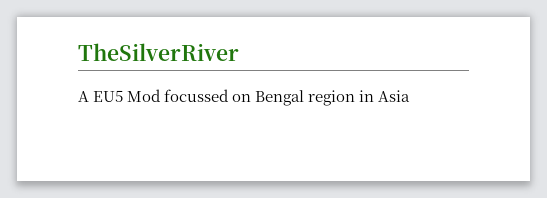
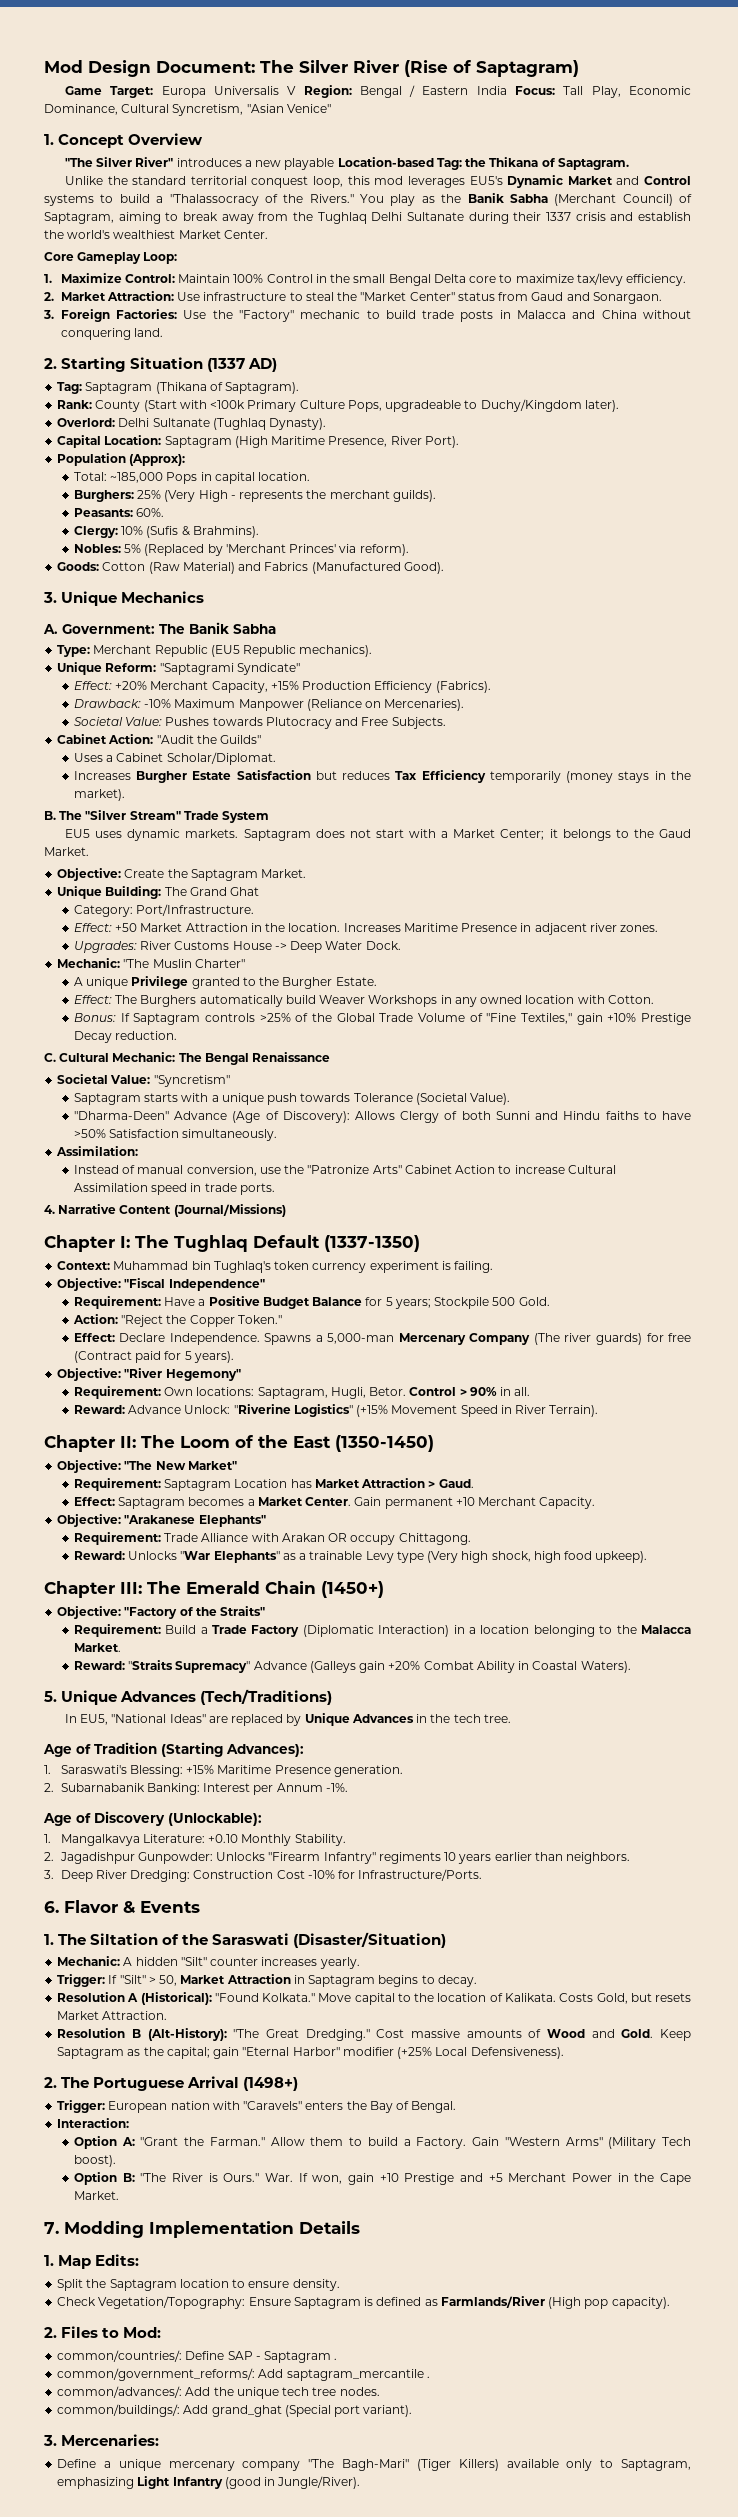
- TheSilverRiver
- A EU5 Mod focussed on Bengal region in Asia
+ Mod Design Document: The Silver River (Rise of Saptagram)
+ Game Target: Europa Universalis V Region: Bengal / Eastern India Focus: Tall Play, Economic Dominance, Cultural Syncretism, "Asian Venice"
+ 1. Concept Overview
+ "The Silver River" introduces a new playable Location-based Tag: the Thikana of Saptagram.
+ Unlike the standard territorial conquest loop, this mod leverages EU5's Dynamic Market and Control systems to build a "Thalassocracy of the Rivers." You play as the Banik Sabha (Merchant Council) of Saptagram, aiming to break away from the Tughlaq Delhi Sultanate during their 1337 crisis and establish the world's wealthiest Market Center.
+ Core Gameplay Loop:
+ 1. Maximize Control: Maintain 100% Control in the small Bengal Delta core to maximize tax/levy efficiency.
+ 2. Market Attraction: Use infrastructure to steal the "Market Center" status from Gaud and Sonargaon.
+ 3. Foreign Factories: Use the "Factory" mechanic to build trade posts in Malacca and China without conquering land.
+ 2. Starting Situation (1337 AD)
+ Tag: Saptagram (Thikana of Saptagram).
+ Rank: County (Start with <100k Primary Culture Pops, upgradeable to Duchy/Kingdom later).
+ Overlord: Delhi Sultanate (Tughlaq Dynasty).
+ Capital Location: Saptagram (High Maritime Presence, River Port).
+ Population (Approx):
+ Total: ~185,000 Pops in capital location.
+ Burghers: 25% (Very High - represents the merchant guilds).
+ Peasants: 60%.
+ Clergy: 10% (Sufis & Brahmins).
+ Nobles: 5% (Replaced by 'Merchant Princes' via reform).
+ Goods: Cotton (Raw Material) and Fabrics (Manufactured Good).
+ 3. Unique Mechanics
+ A. Government: The Banik Sabha
+ Type: Merchant Republic (EU5 Republic mechanics).
+ Unique Reform: "Saptagrami Syndicate"
+ Effect: +20% Merchant Capacity, +15% Production Efficiency (Fabrics).
+ Drawback: -10% Maximum Manpower (Reliance on Mercenaries).
+ Societal Value: Pushes towards Plutocracy and Free Subjects.
+ Cabinet Action: "Audit the Guilds"
+ Uses a Cabinet Scholar/Diplomat.
+ Increases Burgher Estate Satisfaction but reduces Tax Efficiency temporarily (money stays in the market).
+ B. The "Silver Stream" Trade System
+ EU5 uses dynamic markets. Saptagram does not start with a Market Center; it belongs to the Gaud Market.
+ Objective: Create the Saptagram Market.
+ Unique Building: The Grand Ghat
+ Category: Port/Infrastructure.
+ Effect: +50 Market Attraction in the location. Increases Maritime Presence in adjacent river zones.
+ Upgrades: River Customs House -> Deep Water Dock.
+ Mechanic: "The Muslin Charter"
+ A unique Privilege granted to the Burgher Estate.
+ Effect: The Burghers automatically build Weaver Workshops in any owned location with Cotton.
+ Bonus: If Saptagram controls >25% of the Global Trade Volume of "Fine Textiles," gain +10% Prestige Decay reduction.
+ C. Cultural Mechanic: The Bengal Renaissance
+ Societal Value: "Syncretism"
+ Saptagram starts with a unique push towards Tolerance (Societal Value).
+ "Dharma-Deen" Advance (Age of Discovery): Allows Clergy of both Sunni and Hindu faiths to have >50% Satisfaction simultaneously.
+ Assimilation:
+ Instead of manual conversion, use the "Patronize Arts" Cabinet Action to increase Cultural Assimilation speed in trade ports.
+ 4. Narrative Content (Journal/Missions)
+ Chapter I: The Tughlaq Default (1337-1350)
+ Context: Muhammad bin Tughlaq's token currency experiment is failing.
+ Objective: "Fiscal Independence"
+ Requirement: Have a Positive Budget Balance for 5 years; Stockpile 500 Gold.
+ Action: "Reject the Copper Token."
+ Effect: Declare Independence. Spawns a 5,000-man Mercenary Company (The river guards) for free (Contract paid for 5 years).
+ Objective: "River Hegemony"
+ Requirement: Own locations: Saptagram, Hugli, Betor. Control > 90% in all.
+ Reward: Advance Unlock: "Riverine Logistics" (+15% Movement Speed in River Terrain).
+ Chapter II: The Loom of the East (1350-1450)
+ Objective: "The New Market"
+ Requirement: Saptagram Location has Market Attraction > Gaud.
+ Effect: Saptagram becomes a Market Center. Gain permanent +10 Merchant Capacity.
+ Objective: "Arakanese Elephants"
+ Requirement: Trade Alliance with Arakan OR occupy Chittagong.
+ Reward: Unlocks "War Elephants" as a trainable Levy type (Very high shock, high food upkeep).
+ Chapter III: The Emerald Chain (1450+)
+ Objective: "Factory of the Straits"
+ Requirement: Build a Trade Factory (Diplomatic Interaction) in a location belonging to the Malacca Market.
+ Reward: "Straits Supremacy" Advance (Galleys gain +20% Combat Ability in Coastal Waters).
+ 5. Unique Advances (Tech/Traditions)
+ In EU5, "National Ideas" are replaced by Unique Advances in the tech tree.
+ Age of Tradition (Starting Advances):
+ 1. Saraswati's Blessing: +15% Maritime Presence generation.
+ 2. Subarnabanik Banking: Interest per Annum -1%.
+ Age of Discovery (Unlockable):
+ 1. Mangalkavya Literature: +0.10 Monthly Stability.
+ 2. Jagadishpur Gunpowder: Unlocks "Firearm Infantry" regiments 10 years earlier than neighbors.
+ 3. Deep River Dredging: Construction Cost -10% for Infrastructure/Ports.
+ 6. Flavor & Events
+ 1. The Siltation of the Saraswati (Disaster/Situation)
+ Mechanic: A hidden "Silt" counter increases yearly.
+ Trigger: If "Silt" > 50, Market Attraction in Saptagram begins to decay.
+ Resolution A (Historical): "Found Kolkata." Move capital to the location of Kalikata. Costs Gold, but resets Market Attraction.
+ Resolution B (Alt-History): "The Great Dredging." Cost massive amounts of Wood and Gold. Keep Saptagram as the capital; gain "Eternal Harbor" modifier (+25% Local Defensiveness).
+ 2. The Portuguese Arrival (1498+)
+ Trigger: European nation with "Caravels" enters the Bay of Bengal.
+ Interaction:
+ Option A: "Grant the Farman." Allow them to build a Factory. Gain "Western Arms" (Military Tech boost).
+ Option B: "The River is Ours." War. If won, gain +10 Prestige and +5 Merchant Power in the Cape Market.
+ 7. Modding Implementation Details
+ 1. Map Edits:
+ Split the Saptagram location to ensure density.
+ Check Vegetation/Topography: Ensure Saptagram is defined as Farmlands/River (High pop capacity).
+ 2. Files to Mod:
+ common/countries/: Define SAP - Saptagram .
+ common/government_reforms/: Add saptagram_mercantile .
+ common/advances/: Add the unique tech tree nodes.
+ common/buildings/: Add grand_ghat (Special port variant).
+ 3. Mercenaries:
+ Define a unique mercenary company "The Bagh-Mari" (Tiger Killers) available only to Saptagram, emphasizing Light Infantry (good in Jungle/River).

